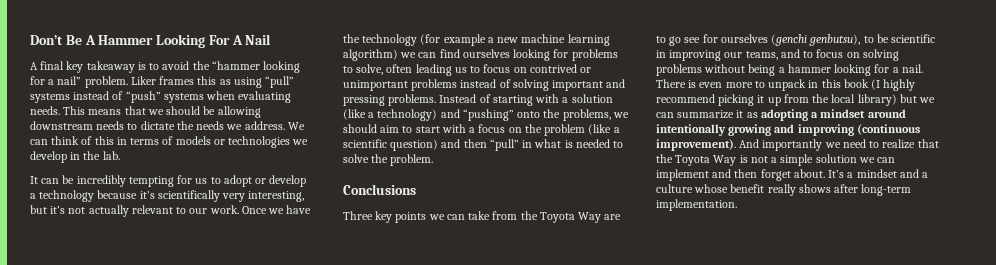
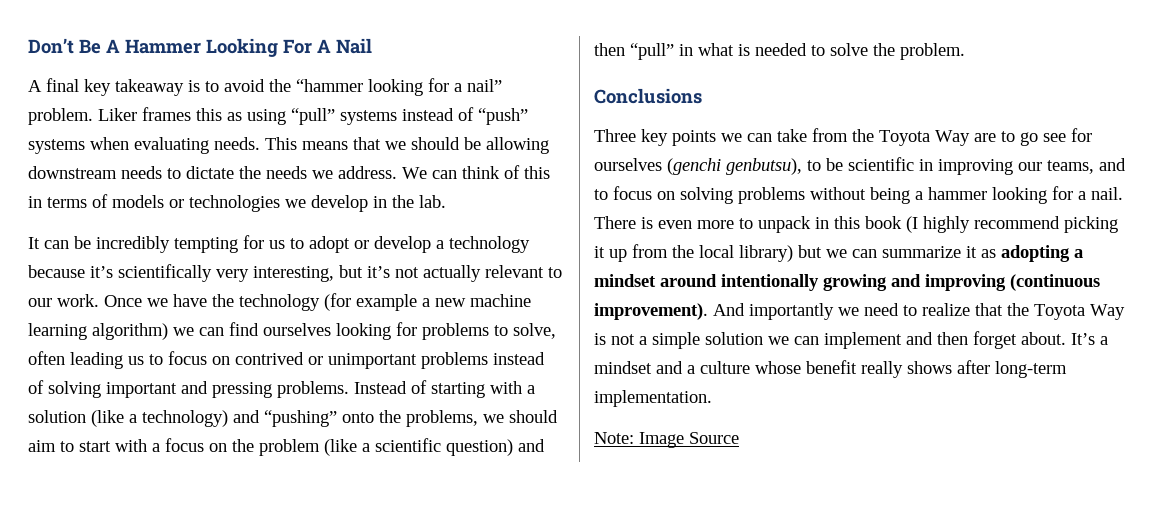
+ Note: Image Source

